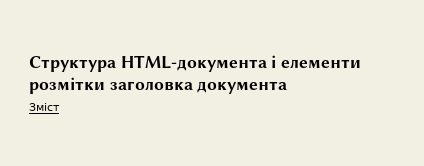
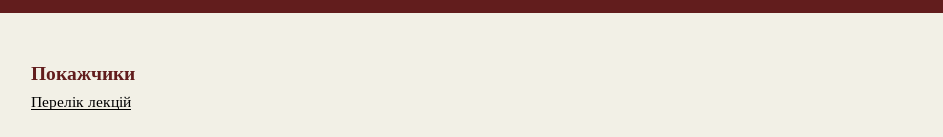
- Структура HTML-документа і елементи розмітки заголовка документа
- Зміст
+ Покажчики
+ Перелік лекцій

